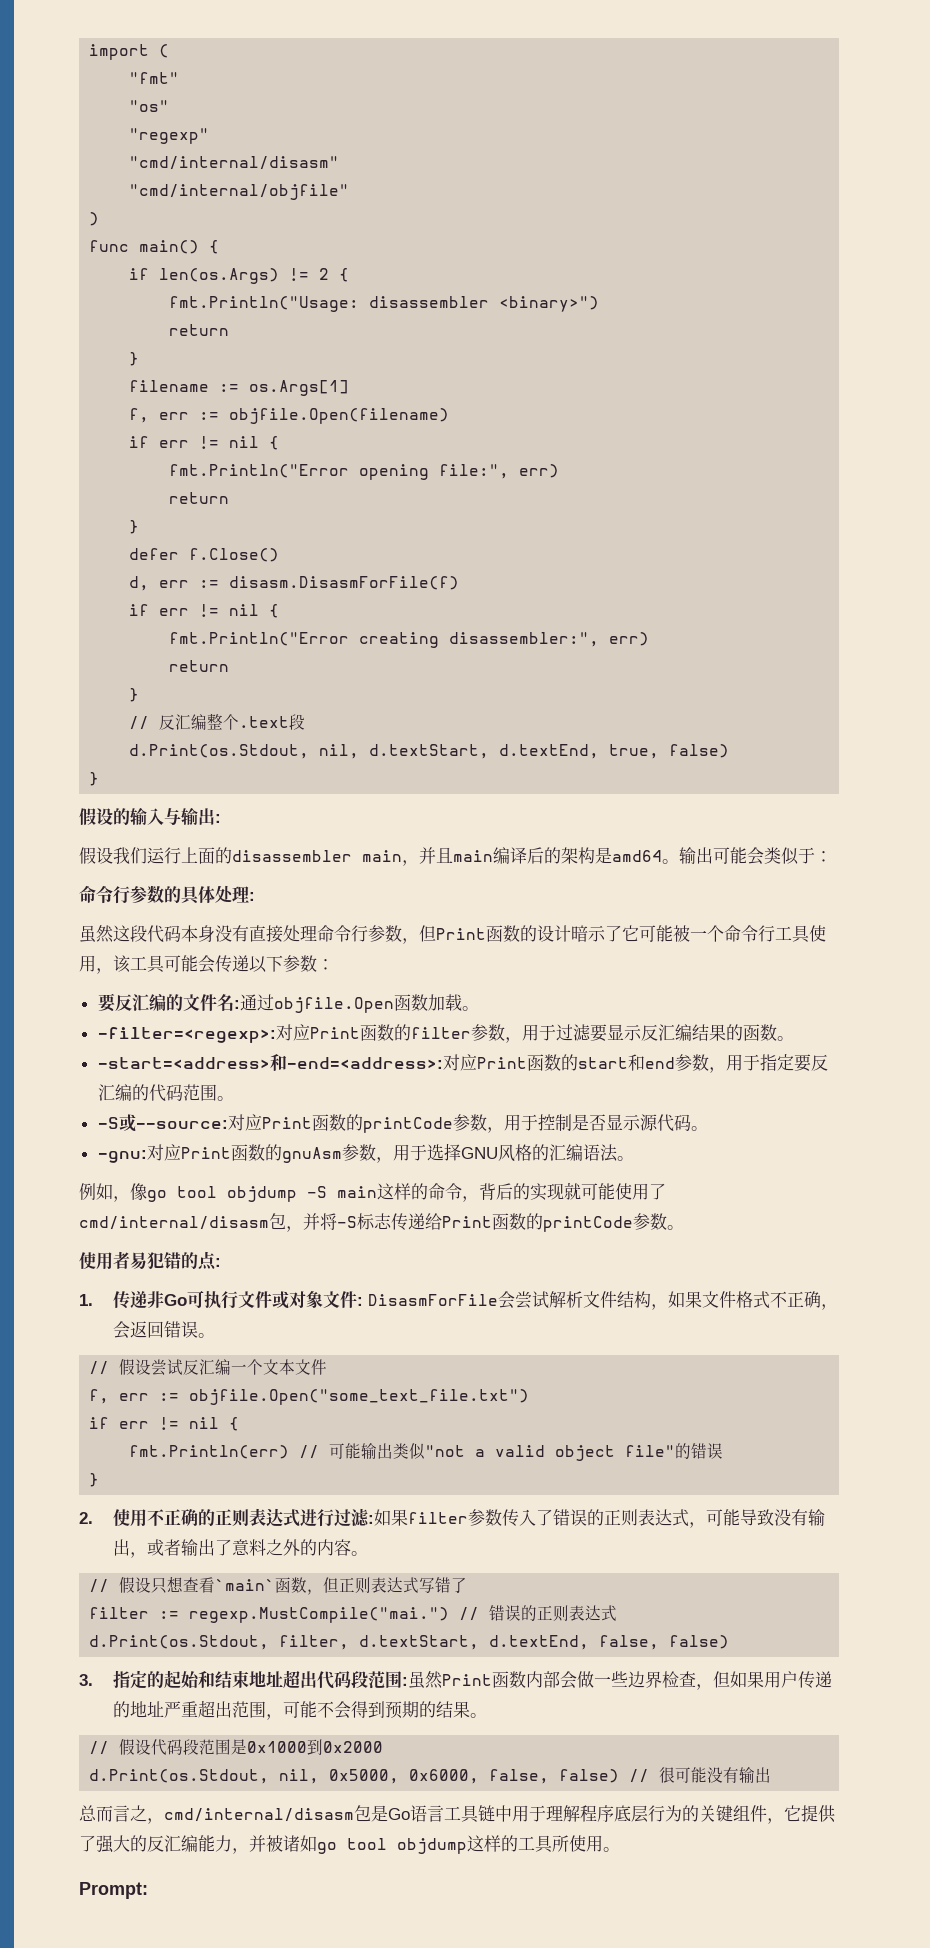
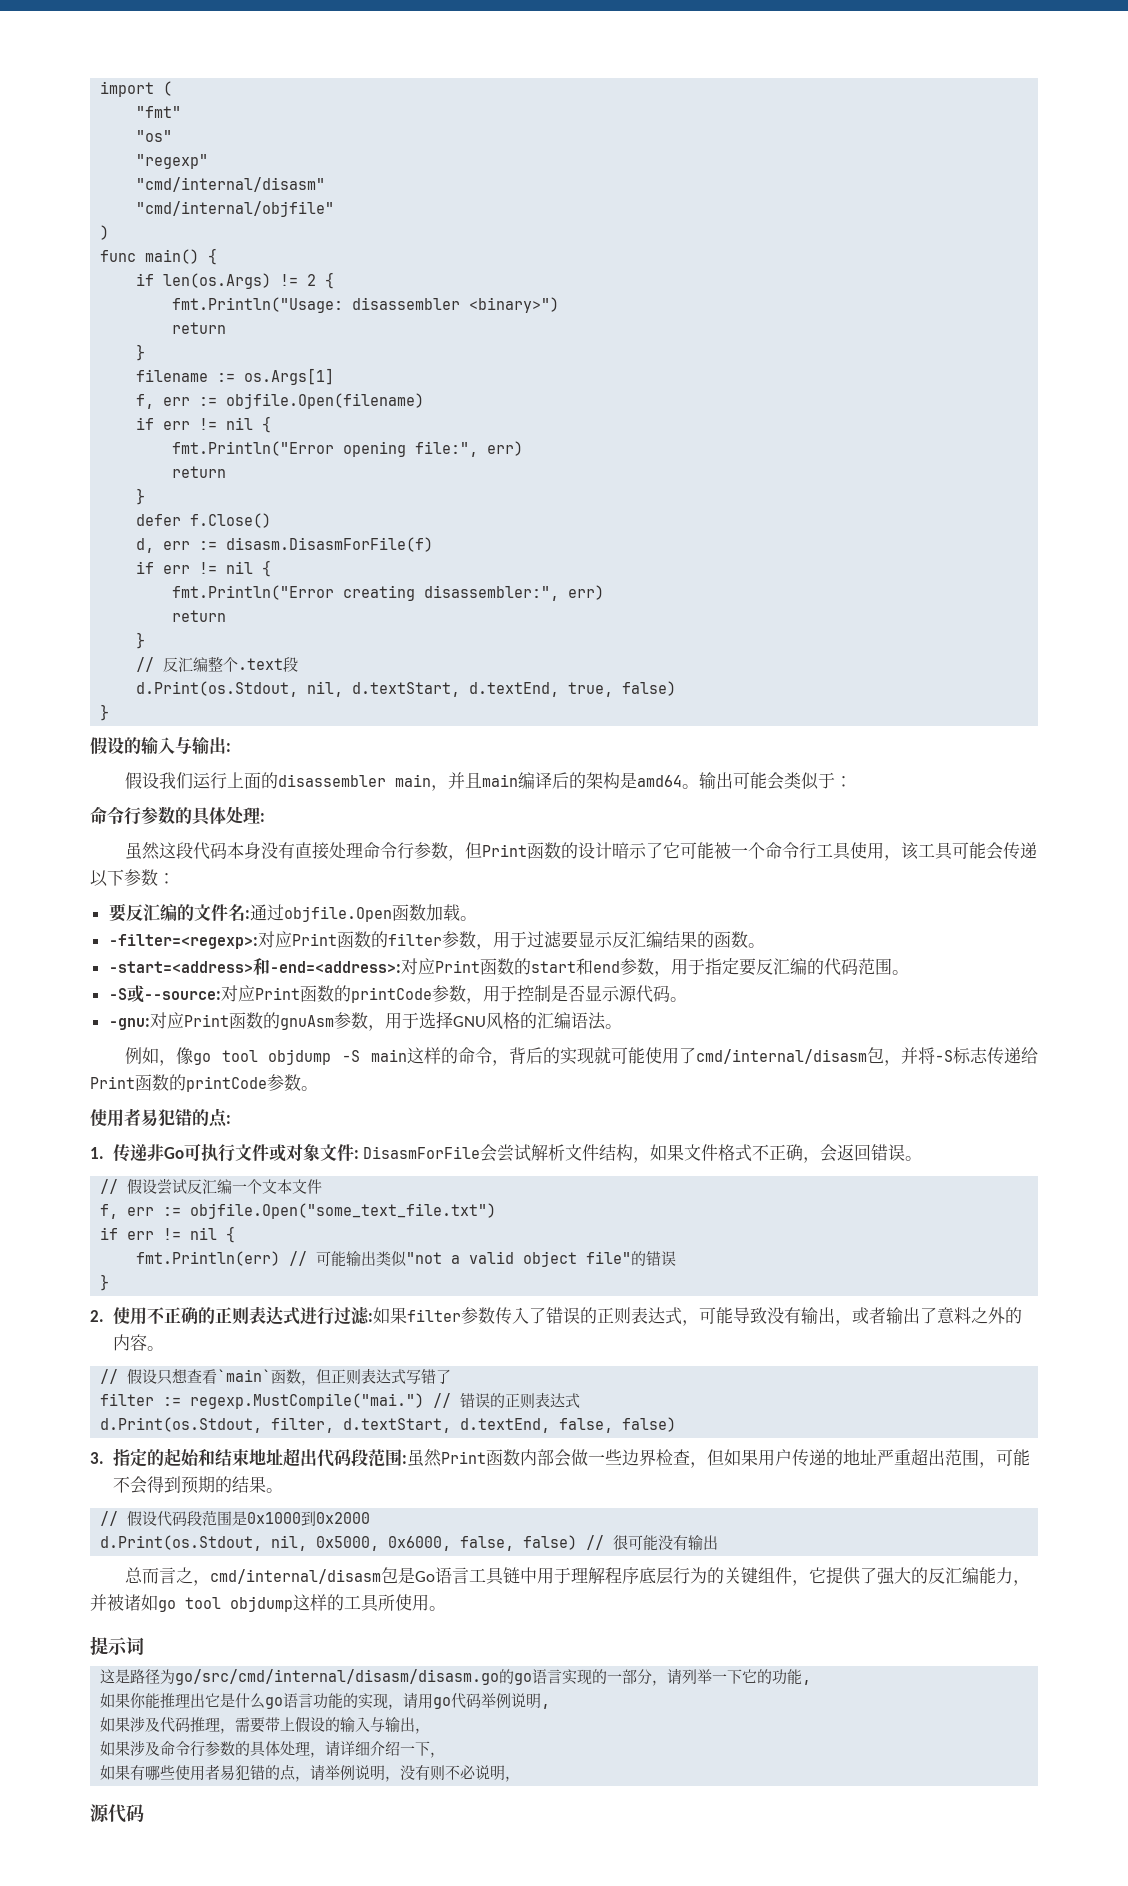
- Prompt:
+ 提示词
+ 这是路径为go/src/cmd/internal/disasm/disasm.go的go语言实现的一部分，请列举一下它的功能,
+ 如果你能推理出它是什么go语言功能的实现，请用go代码举例说明,
+ 如果涉及代码推理，需要带上假设的输入与输出，
+ 如果涉及命令行参数的具体处理，请详细介绍一下，
+ 如果有哪些使用者易犯错的点，请举例说明，没有则不必说明，
+ 源代码

